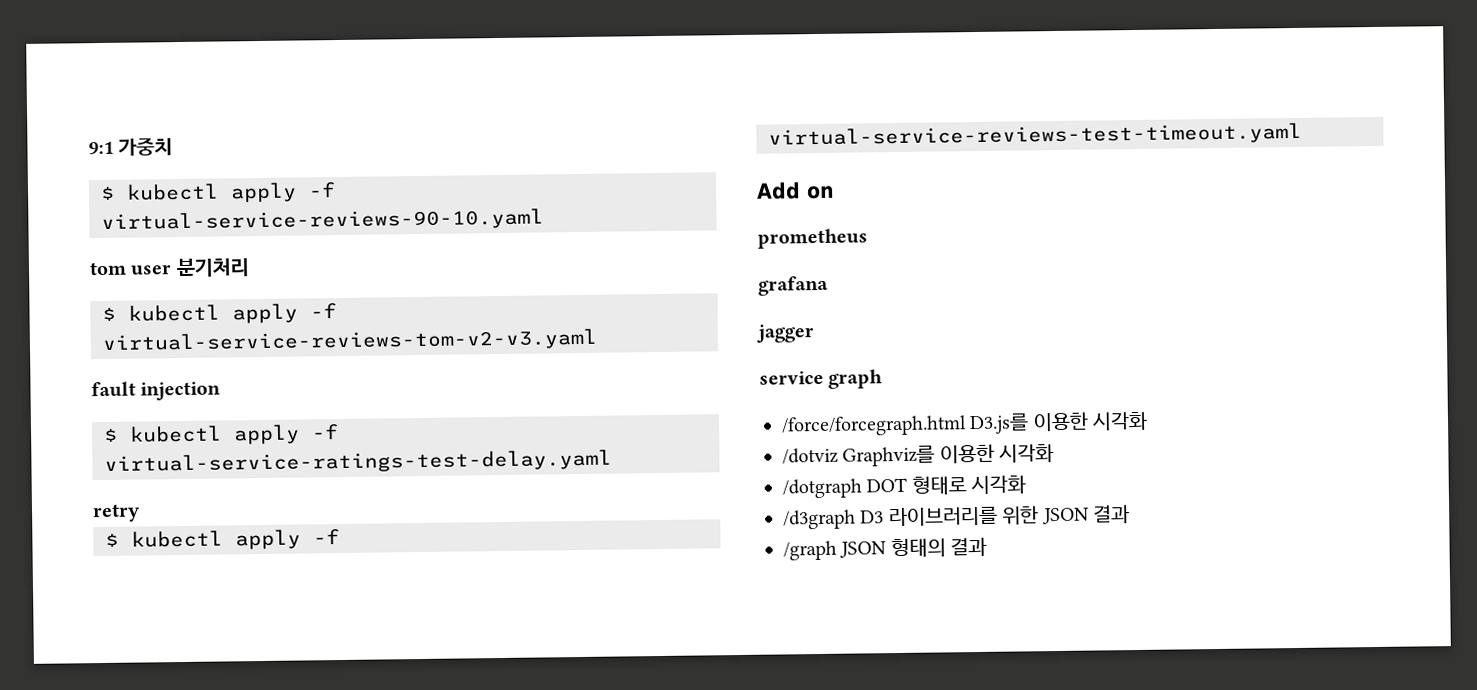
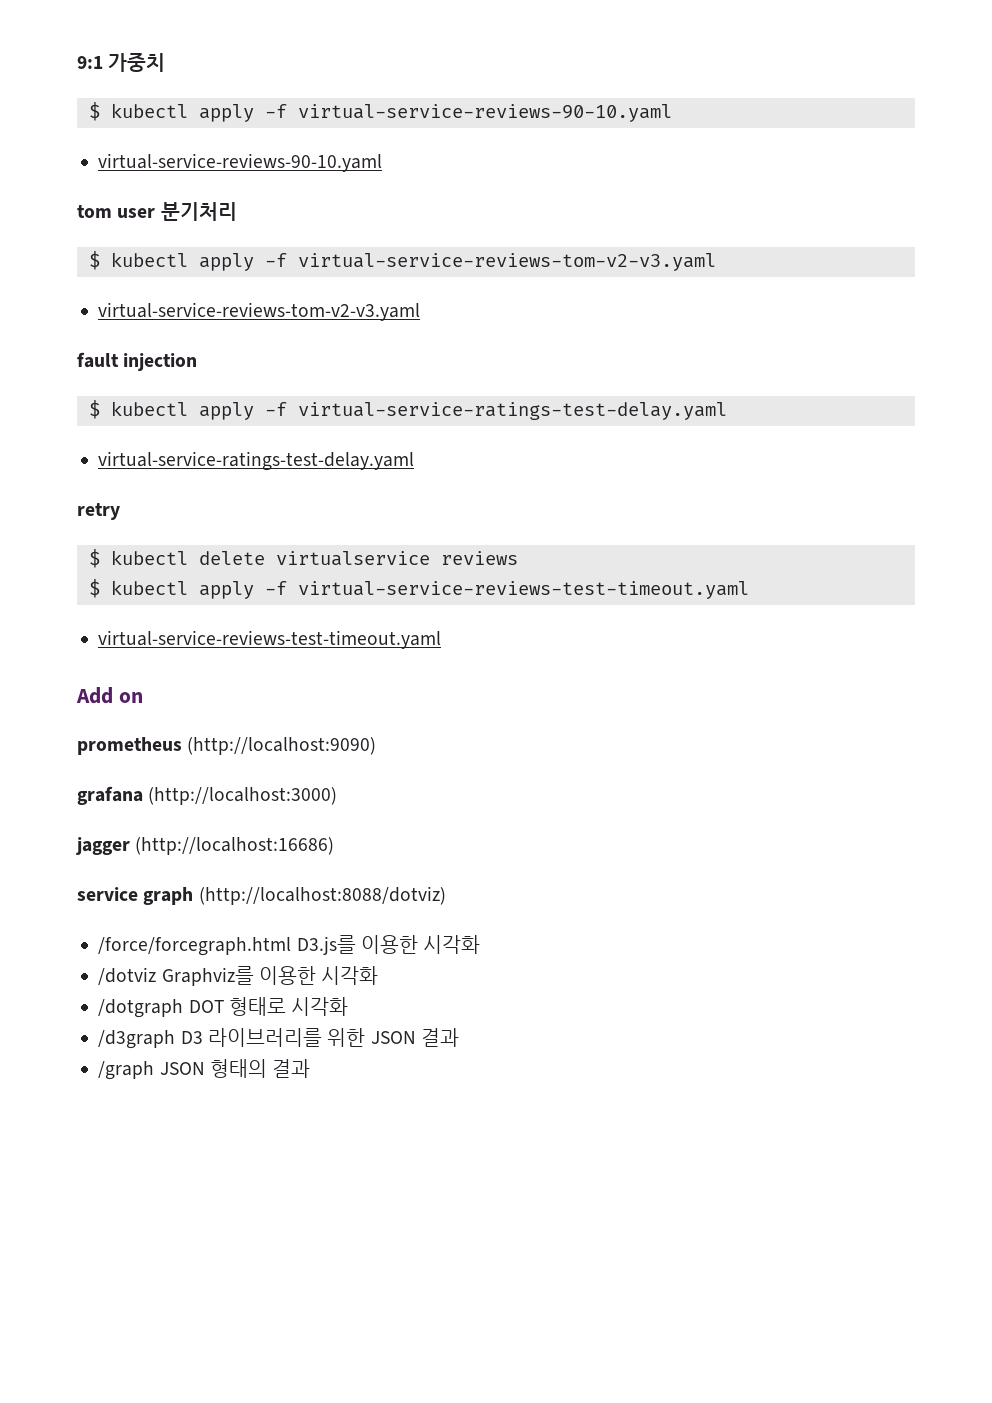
  $ kubectl apply -f virtual-service-reviews-90-10.yaml
+ virtual-service-reviews-90-10.yaml
  $ kubectl apply -f virtual-service-reviews-tom-v2-v3.yaml
+ virtual-service-reviews-tom-v2-v3.yaml
  $ kubectl apply -f virtual-service-ratings-test-delay.yaml
+ virtual-service-ratings-test-delay.yaml
+ $ kubectl delete virtualservice reviews
  $ kubectl apply -f virtual-service-reviews-test-timeout.yaml
+ virtual-service-reviews-test-timeout.yaml
- prometheus
+ prometheus (http://localhost:9090)
- grafana
+ grafana (http://localhost:3000)
- jagger
+ jagger (http://localhost:16686)
- service graph
+ service graph (http://localhost:8088/dotviz)

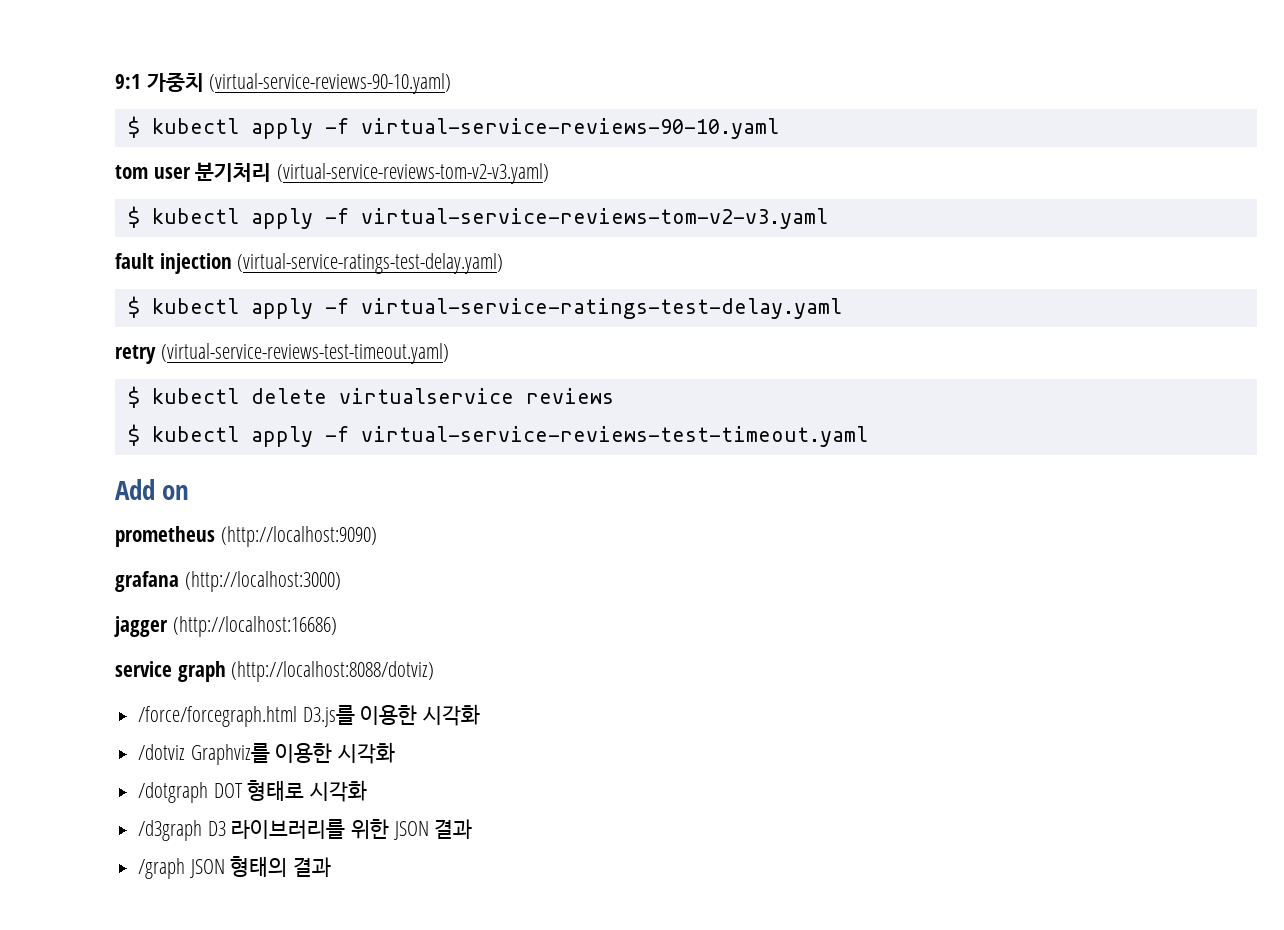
- 9:1 가중치
+ 9:1 가중치 (virtual-service-reviews-90-10.yaml)
  $ kubectl apply -f virtual-service-reviews-90-10.yaml
- virtual-service-reviews-90-10.yaml
- tom user 분기처리
+ tom user 분기처리 (virtual-service-reviews-tom-v2-v3.yaml)
  $ kubectl apply -f virtual-service-reviews-tom-v2-v3.yaml
- virtual-service-reviews-tom-v2-v3.yaml
- fault injection
+ fault injection (virtual-service-ratings-test-delay.yaml)
  $ kubectl apply -f virtual-service-ratings-test-delay.yaml
- virtual-service-ratings-test-delay.yaml
- retry
+ retry (virtual-service-reviews-test-timeout.yaml)
  $ kubectl apply -f virtual-service-reviews-test-timeout.yaml
- virtual-service-reviews-test-timeout.yaml

